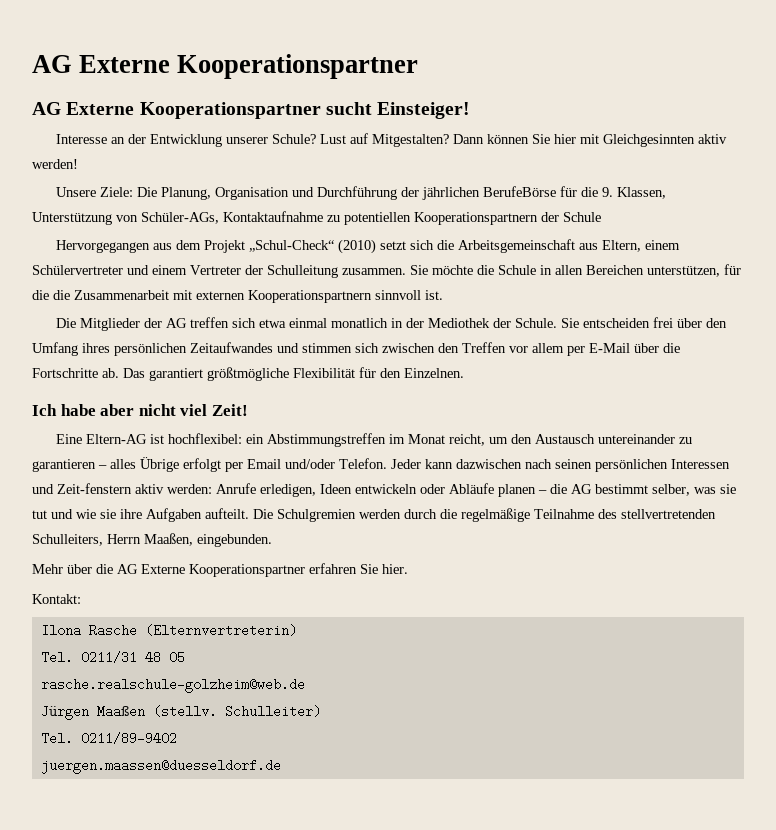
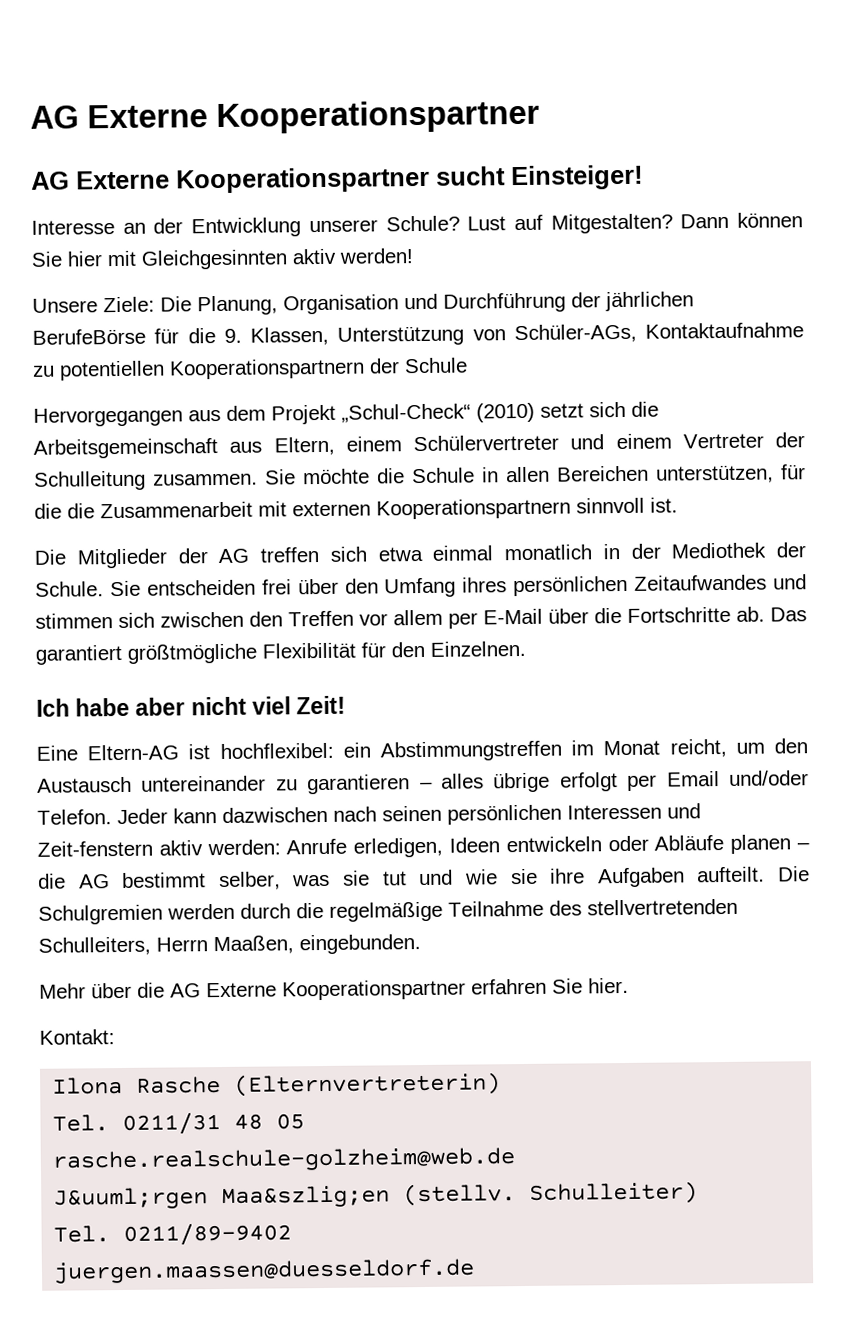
- Eine Eltern-AG ist hochflexibel: ein Abstimmungstreffen im Monat reicht, um den Austausch untereinander zu garantieren – alles Übrige erfolgt per Email und/oder Telefon.
+ Eine Eltern-AG ist hochflexibel: ein Abstimmungstreffen im Monat reicht, um den Austausch untereinander zu garantieren – alles übrige erfolgt per Email und/oder Telefon.
- Jürgen Maaßen (stellv.
+ J&uuml;rgen Maa&szlig;en (stellv.

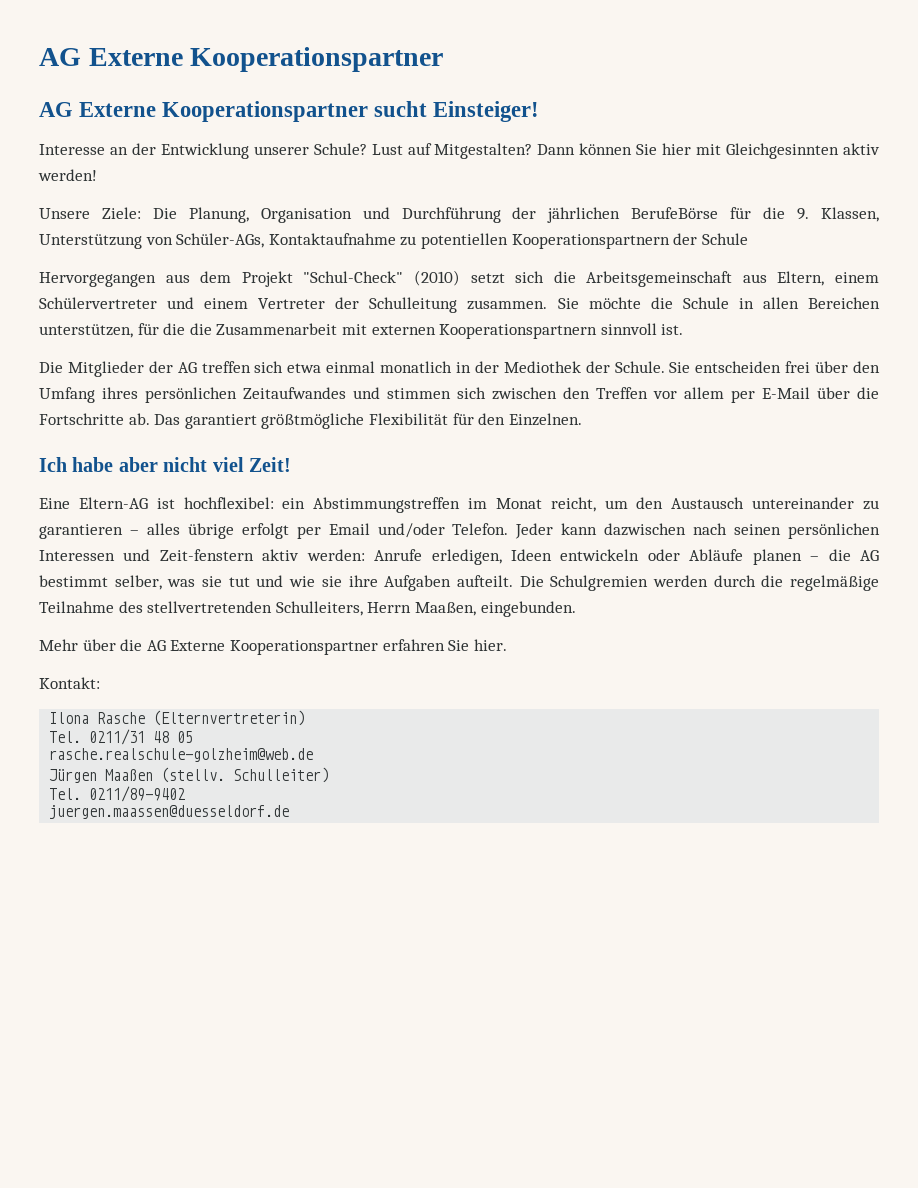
- Hervorgegangen aus dem Projekt „Schul-Check“ (2010) setzt sich die Arbeitsgemeinschaft aus Eltern, einem Schülervertreter und einem Vertreter der Schulleitung zusammen.
+ Hervorgegangen aus dem Projekt "Schul-Check" (2010) setzt sich die Arbeitsgemeinschaft aus Eltern, einem Schülervertreter und einem Vertreter der Schulleitung zusammen.
- J&uuml;rgen Maa&szlig;en (stellv.
+ Jürgen Maaßen (stellv.

